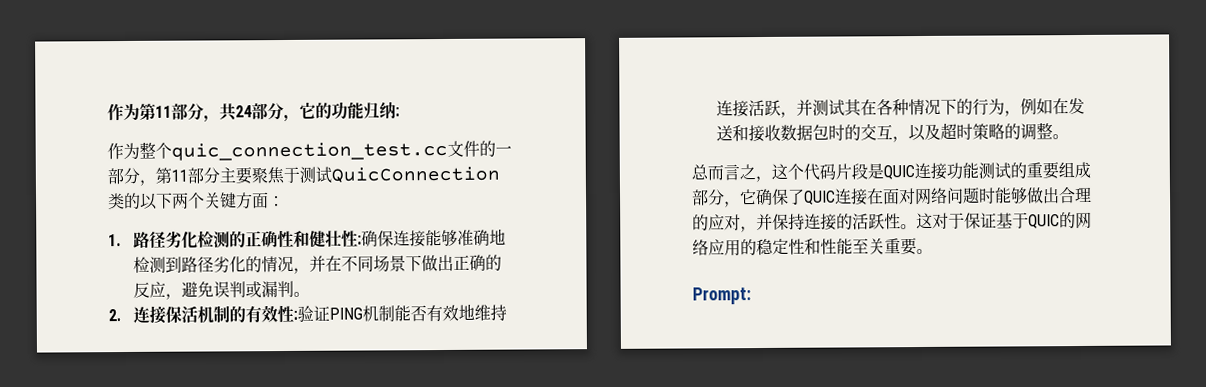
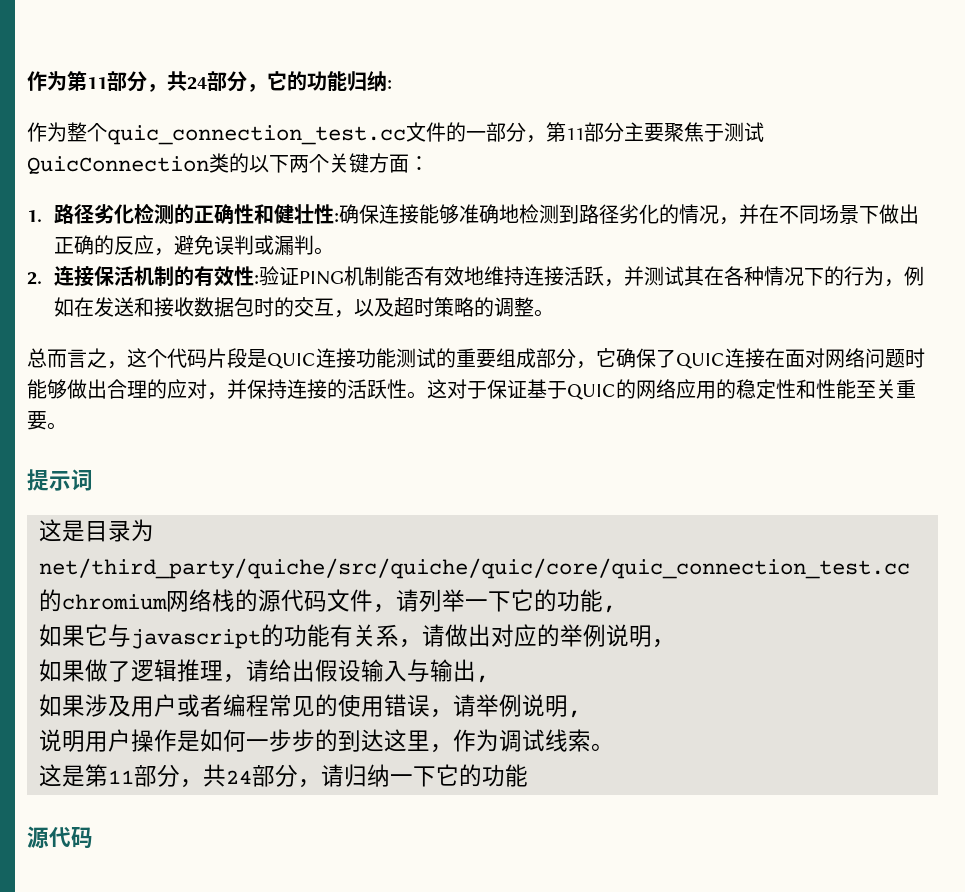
- Prompt:
+ 提示词
+ 这是目录为net/third_party/quiche/src/quiche/quic/core/quic_connection_test.cc的chromium网络栈的源代码文件，请列举一下它的功能,
+ 如果它与javascript的功能有关系，请做出对应的举例说明，
+ 如果做了逻辑推理，请给出假设输入与输出,
+ 如果涉及用户或者编程常见的使用错误，请举例说明,
+ 说明用户操作是如何一步步的到达这里，作为调试线索。
+ 这是第11部分，共24部分，请归纳一下它的功能
+ 源代码

